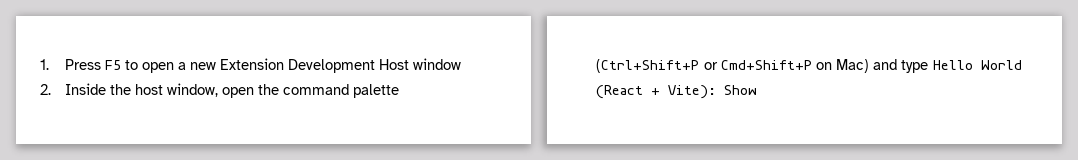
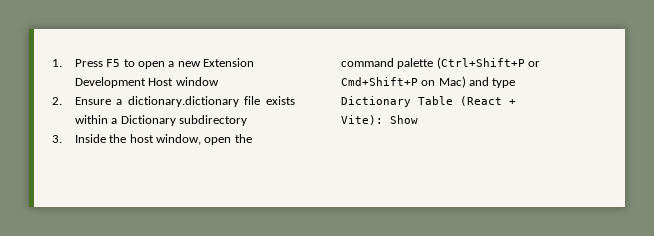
- 2. Inside the host window, open the command palette (Ctrl+Shift+P or Cmd+Shift+P on Mac) and type Hello World (React + Vite): Show
+ 2. Ensure a dictionary.dictionary file exists within a Dictionary subdirectory
+ 3. Inside the host window, open the command palette (Ctrl+Shift+P or Cmd+Shift+P on Mac) and type Dictionary Table (React + Vite): Show

